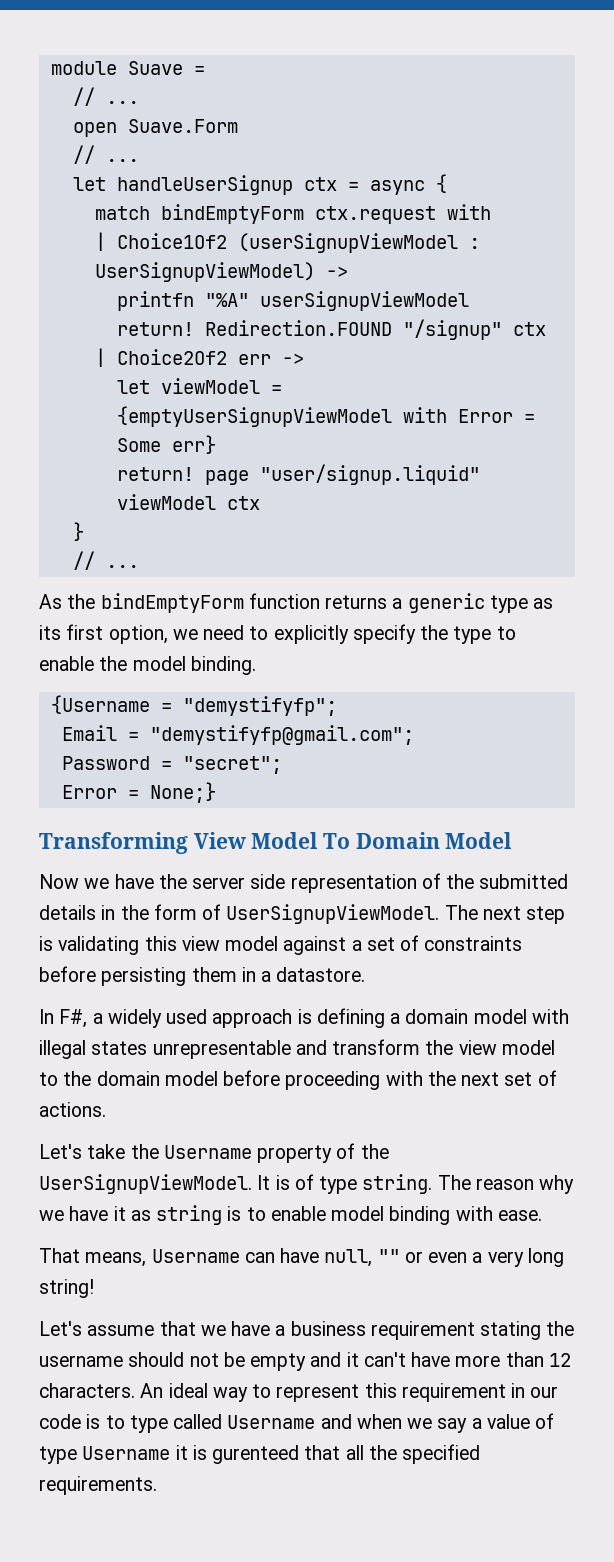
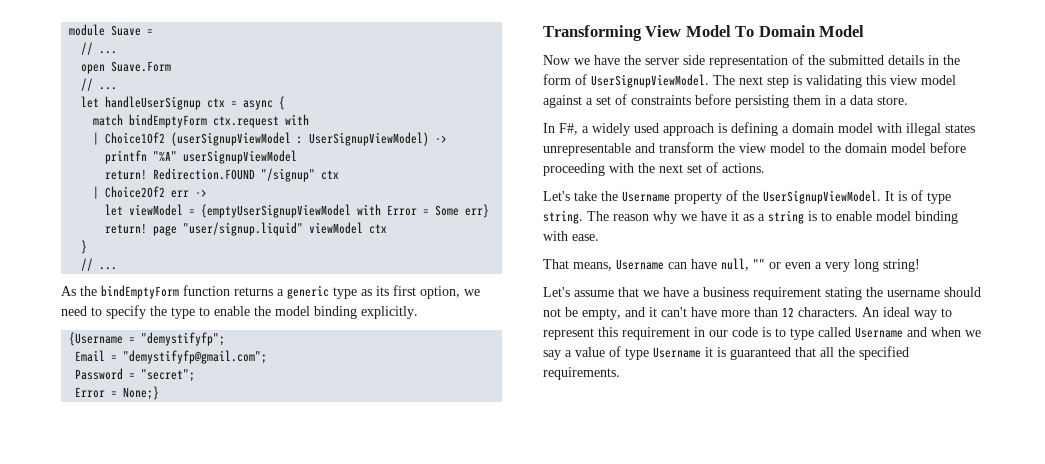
- As the bindEmptyForm function returns a generic type as its first option, we need to explicitly specify the type to enable the model binding.
+ As the bindEmptyForm function returns a generic type as its first option, we need to specify the type to enable the model binding explicitly.
- The next step is validating this view model against a set of constraints before persisting them in a datastore.
+ The next step is validating this view model against a set of constraints before persisting them in a data store.
- The reason why we have it as string is to enable model binding with ease.
+ The reason why we have it as a string is to enable model binding with ease.
- Let's assume that we have a business requirement stating the username should not be empty and it can't have more than 12 characters.
+ Let's assume that we have a business requirement stating the username should not be empty, and it can't have more than 12 characters.
- An ideal way to represent this requirement in our code is to type called Username and when we say a value of type Username it is gurenteed that all the specified requirements.
+ An ideal way to represent this requirement in our code is to type called Username and when we say a value of type Username it is guaranteed that all the specified requirements.

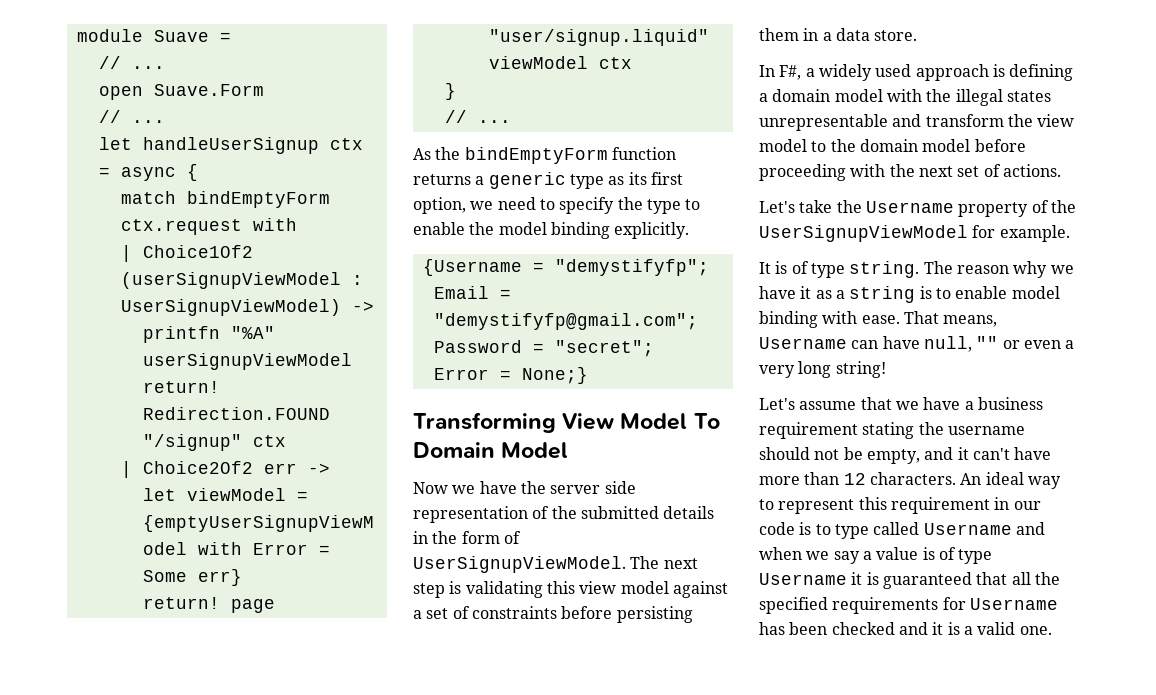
- In F#, a widely used approach is defining a domain model with illegal states unrepresentable and transform the view model to the domain model before proceeding with the next set of actions.
+ In F#, a widely used approach is defining a domain model with the illegal states unrepresentable and transform the view model to the domain model before proceeding with the next set of actions.
- Let's take the Username property of the UserSignupViewModel. It is of type string.
+ Let's take the Username property of the UserSignupViewModel for example.
+ It is of type string.
- The reason why we have it as a string is to enable model binding with ease.
- That means, Username can have null, "" or even a very long string!
+ The reason why we have it as a string is to enable model binding with ease. That means, Username can have null, "" or even a very long string!
- An ideal way to represent this requirement in our code is to type called Username and when we say a value of type Username it is guaranteed that all the specified requirements.
+ An ideal way to represent this requirement in our code is to type called Username and when we say a value is of type Username it is guaranteed that all the specified requirements for Username has been checked and it is a valid one.

